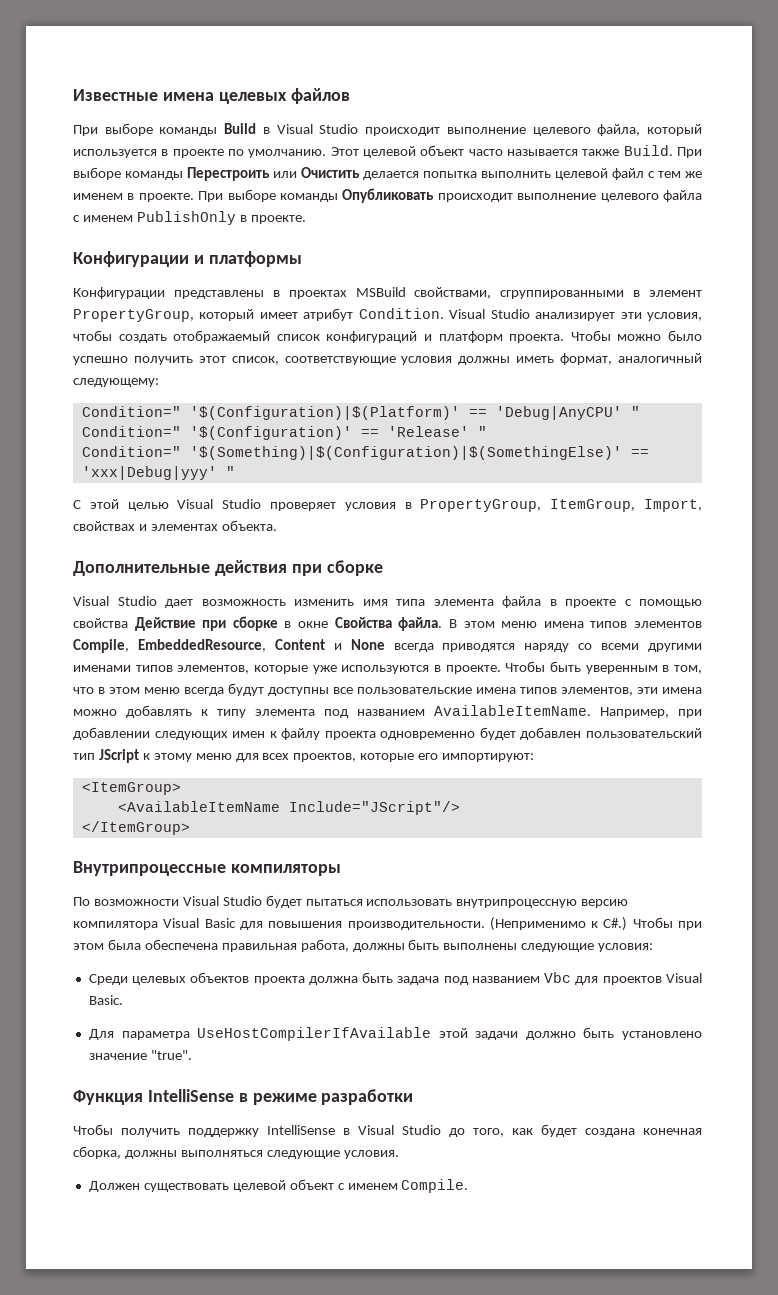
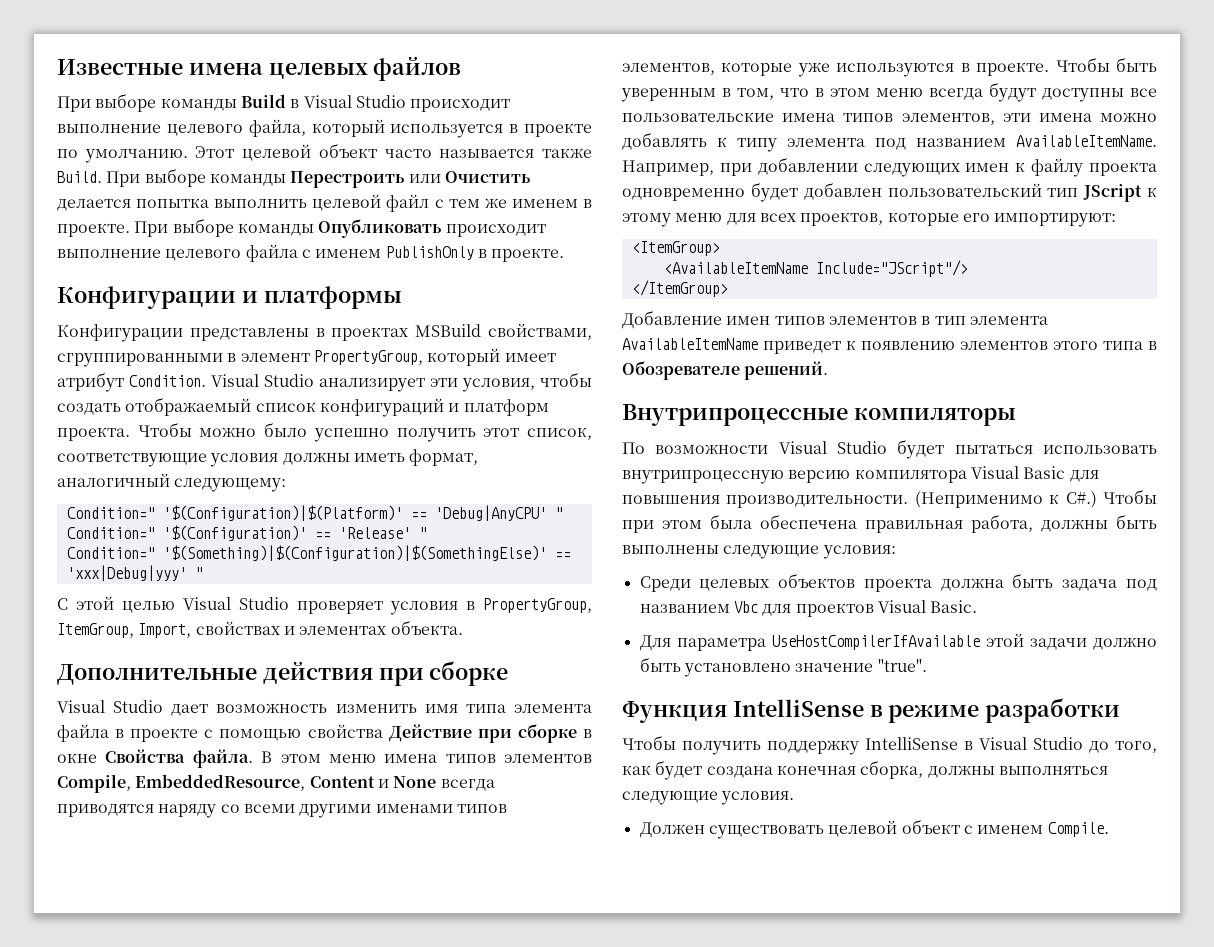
+ Добавление имен типов элементов в тип элемента AvailableItemName приведет к появлению элементов этого типа в Обозревателе решений.

